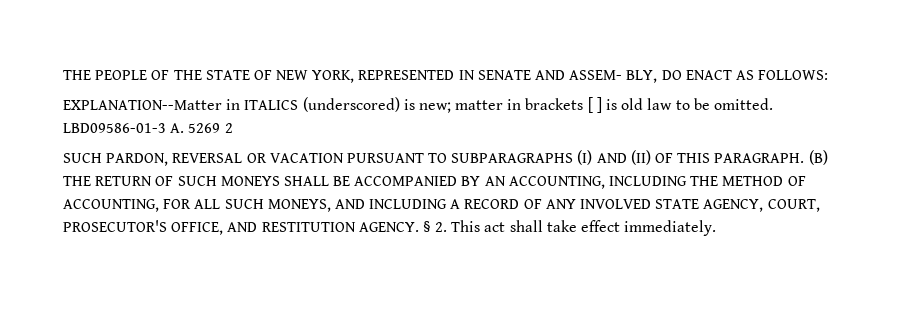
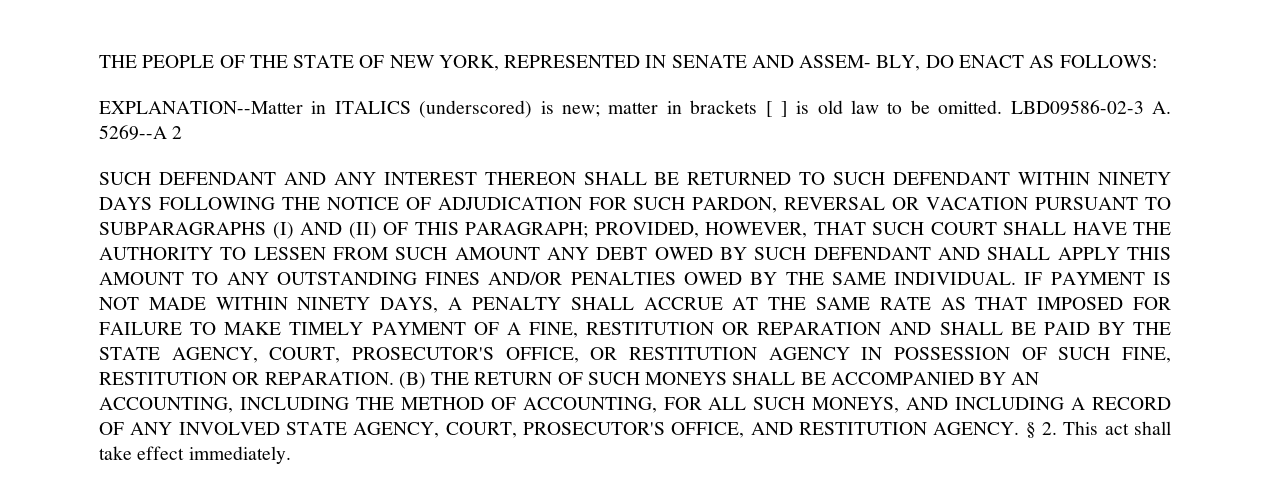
- LBD09586-01-3 A. 5269 2
+ LBD09586-02-3 A. 5269--A 2
- SUCH PARDON, REVERSAL OR VACATION PURSUANT TO SUBPARAGRAPHS (I) AND (II) OF THIS PARAGRAPH.
+ SUCH DEFENDANT AND ANY INTEREST THEREON SHALL BE RETURNED TO SUCH DEFENDANT WITHIN NINETY DAYS FOLLOWING THE NOTICE OF ADJUDICATION FOR SUCH PARDON, REVERSAL OR VACATION PURSUANT TO SUBPARAGRAPHS (I) AND (II) OF THIS PARAGRAPH; PROVIDED, HOWEVER, THAT SUCH COURT SHALL HAVE THE AUTHORITY TO LESSEN FROM SUCH AMOUNT ANY DEBT OWED BY SUCH DEFENDANT AND SHALL APPLY THIS AMOUNT TO ANY OUTSTANDING FINES AND/OR PENALTIES OWED BY THE SAME INDIVIDUAL. IF PAYMENT IS NOT MADE WITHIN NINETY DAYS, A PENALTY SHALL ACCRUE AT THE SAME RATE AS THAT IMPOSED FOR FAILURE TO MAKE TIMELY PAYMENT OF A FINE, RESTITUTION OR REPARATION AND SHALL BE PAID BY THE STATE AGENCY, COURT, PROSECUTOR'S OFFICE, OR RESTITUTION AGENCY IN POSSESSION OF SUCH FINE, RESTITUTION OR REPARATION.

